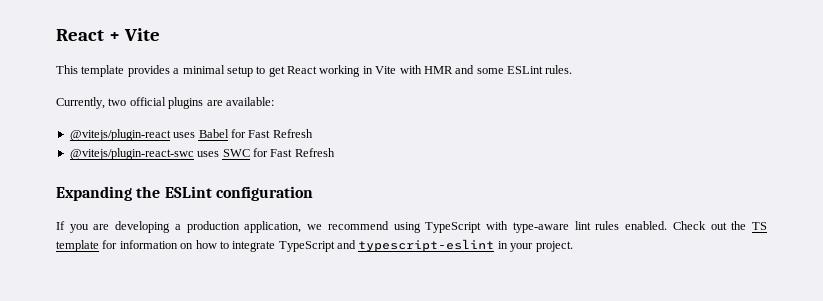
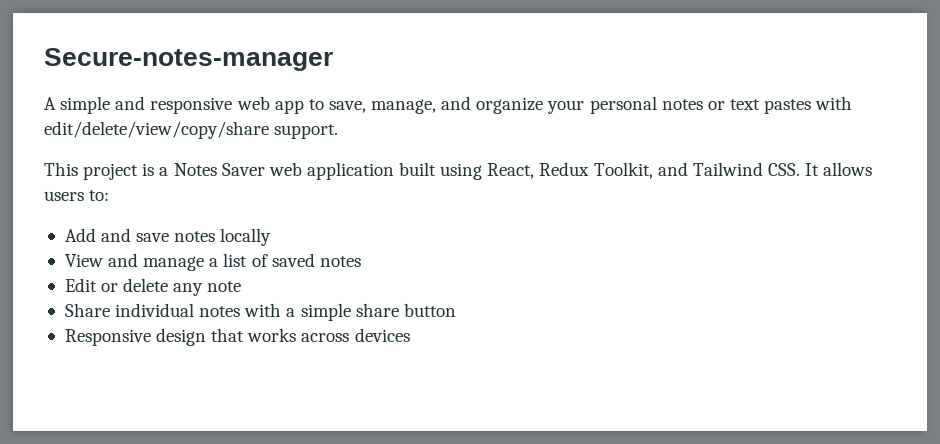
- React + Vite
- This template provides a minimal setup to get React working in Vite with HMR and some ESLint rules.
- Currently, two official plugins are available:
- @vitejs/plugin-react uses Babel for Fast Refresh
- @vitejs/plugin-react-swc uses SWC for Fast Refresh
- Expanding the ESLint configuration
- If you are developing a production application, we recommend using TypeScript with type-aware lint rules enabled. Check out the TS template for information on how to integrate TypeScript and typescript-eslint in your project.
+ Secure-notes-manager
+ A simple and responsive web app to save, manage, and organize your personal notes or text pastes with edit/delete/view/copy/share support.
+ This project is a Notes Saver web application built using React, Redux Toolkit, and Tailwind CSS. It allows users to:
+ Add and save notes locally
+ View and manage a list of saved notes
+ Edit or delete any note
+ Share individual notes with a simple share button
+ Responsive design that works across devices

